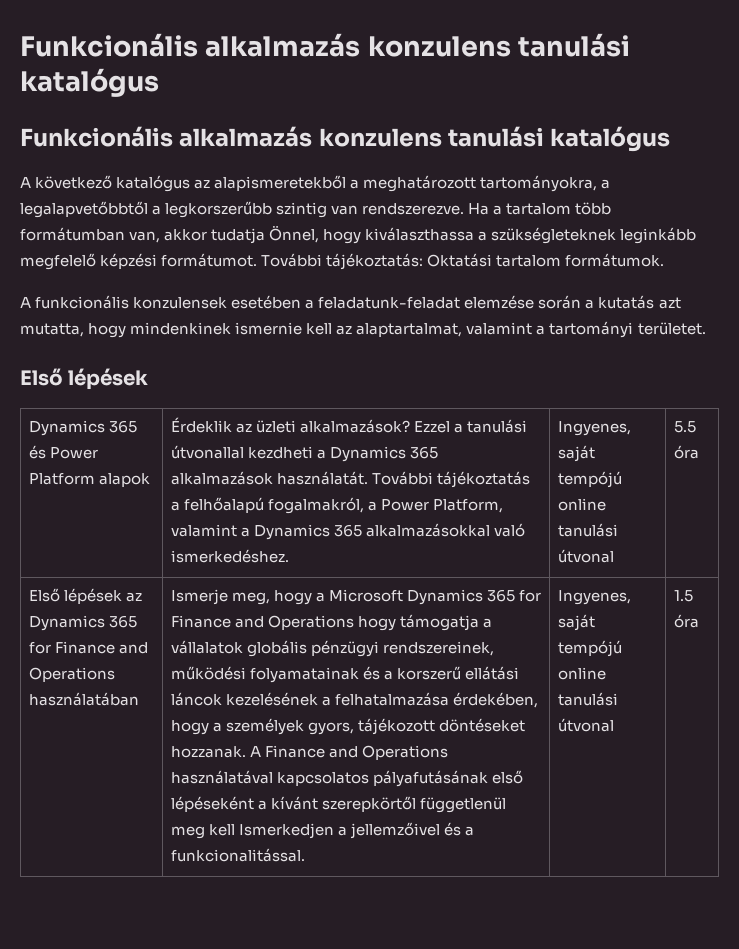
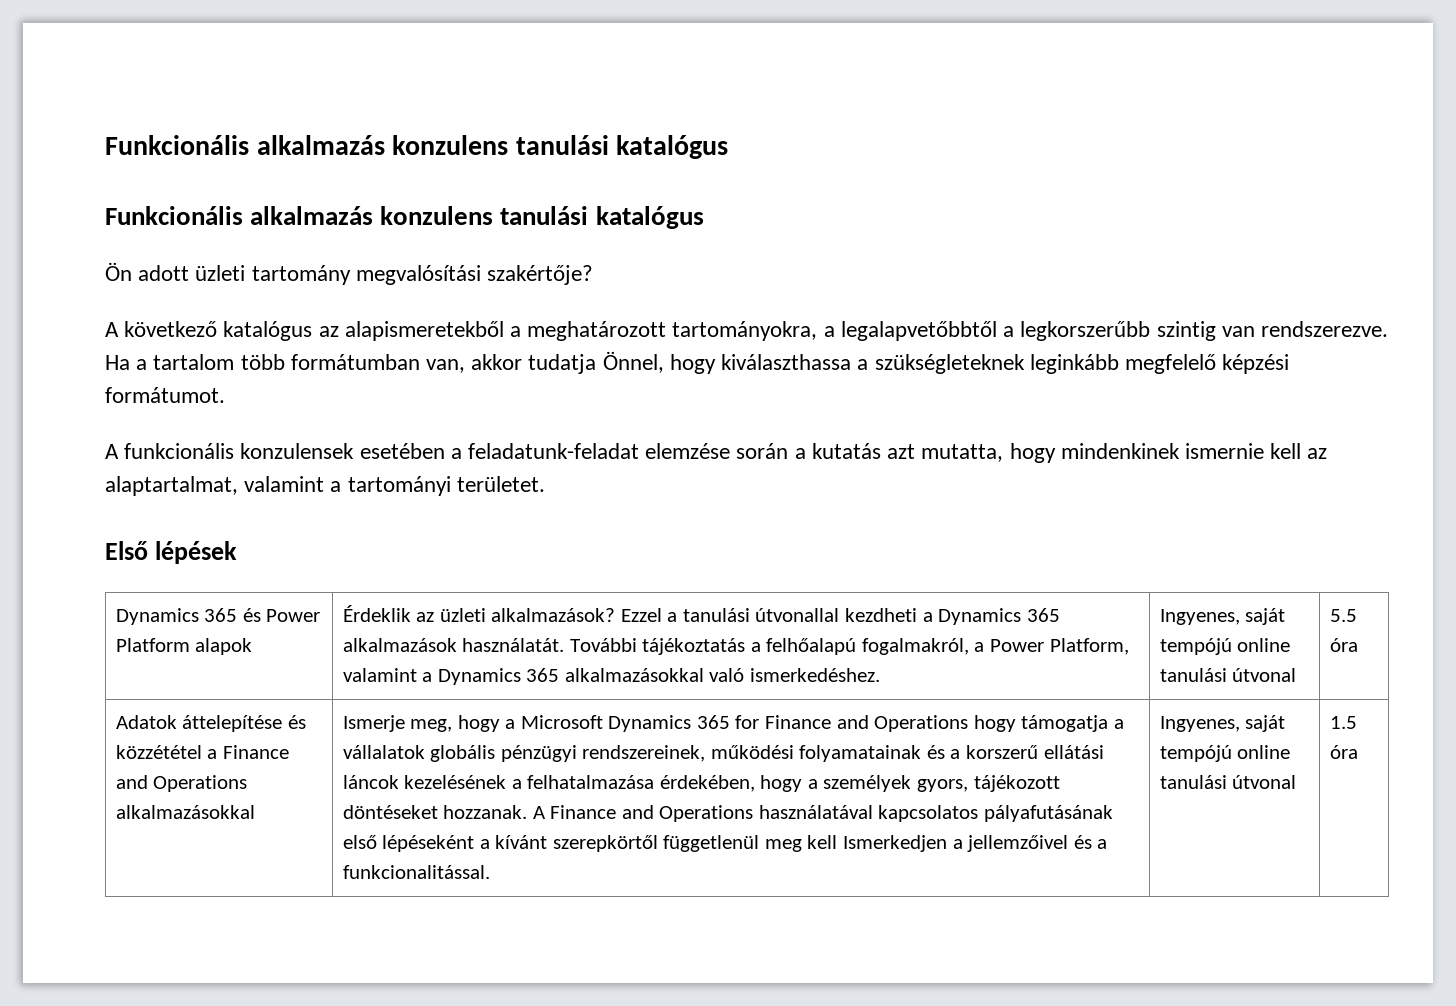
+ Ön adott üzleti tartomány megvalósítási szakértője?
- További tájékoztatás: Oktatási tartalom formátumok.
- Első lépések az Dynamics 365 for Finance and Operations használatában
+ Adatok áttelepítése és közzététel a Finance and Operations alkalmazásokkal

